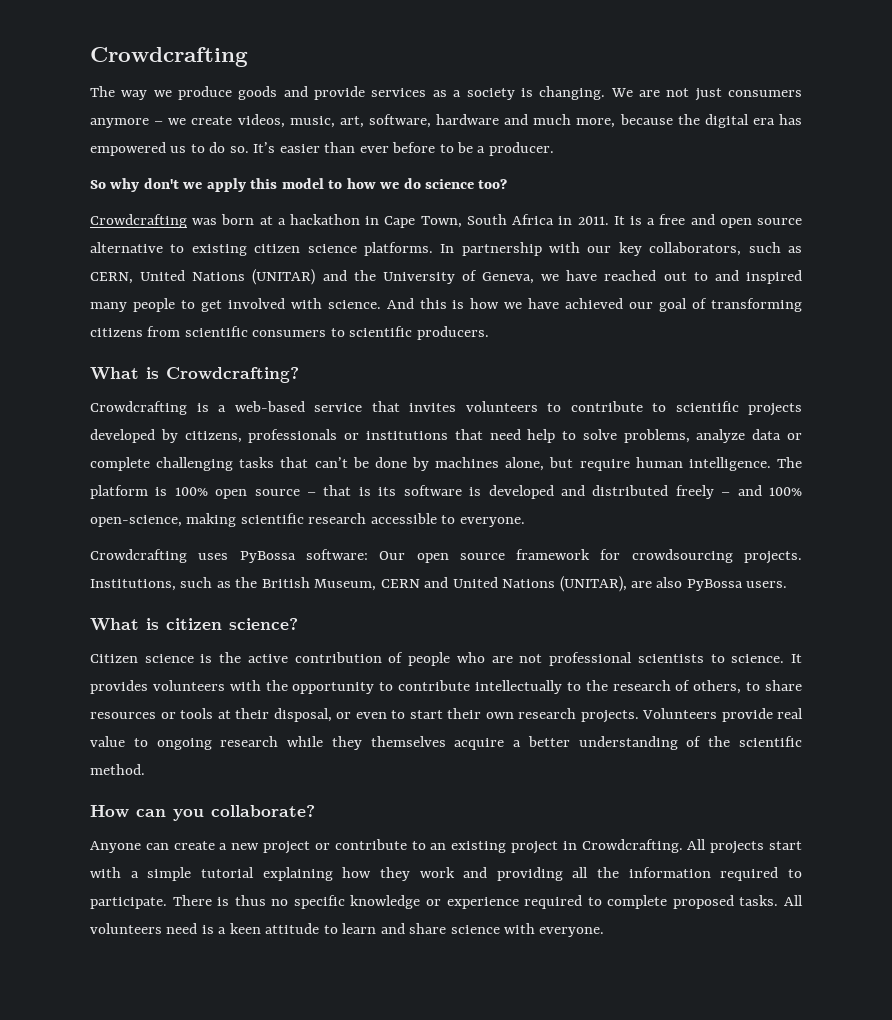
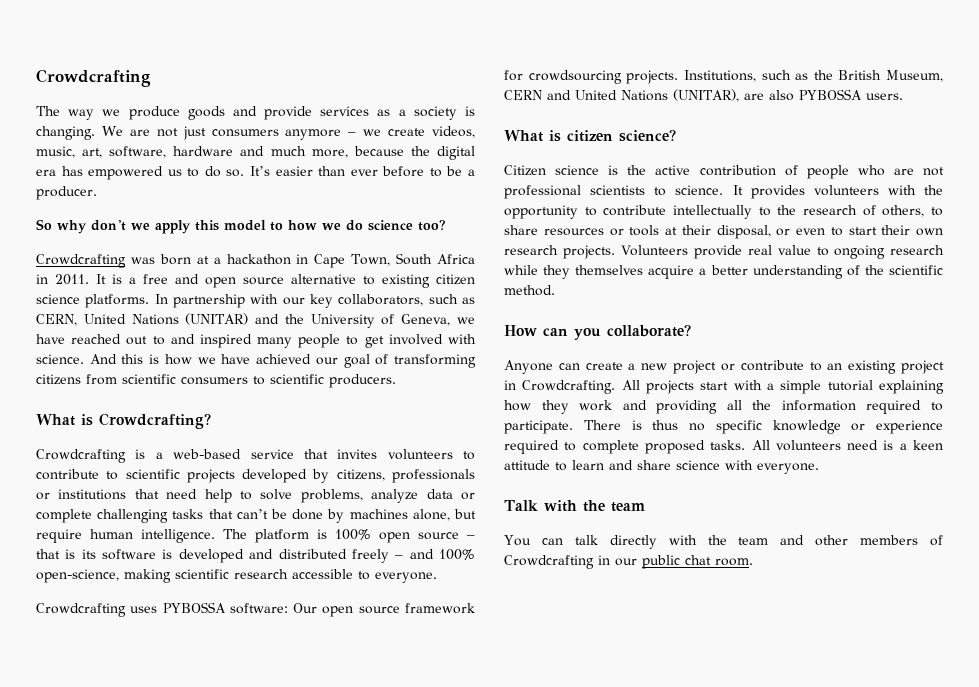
- Crowdcrafting uses PyBossa software: Our open source framework for crowdsourcing projects.
+ Crowdcrafting uses PYBOSSA software: Our open source framework for crowdsourcing projects.
- Institutions, such as the British Museum, CERN and United Nations (UNITAR), are also PyBossa users.
+ Institutions, such as the British Museum, CERN and United Nations (UNITAR), are also PYBOSSA users.
+ Talk with the team
+ You can talk directly with the team and other members of Crowdcrafting in our public chat room.

